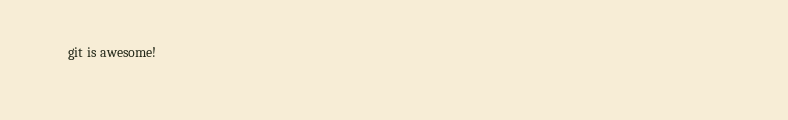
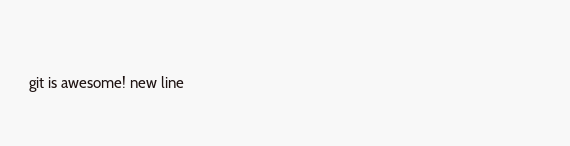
- git is awesome!
+ git is awesome! new line

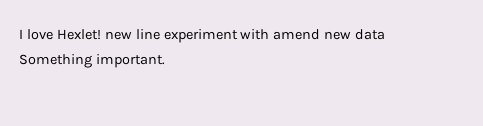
- git is awesome! new line
+ I love Hexlet! new line experiment with amend new data Something important.

